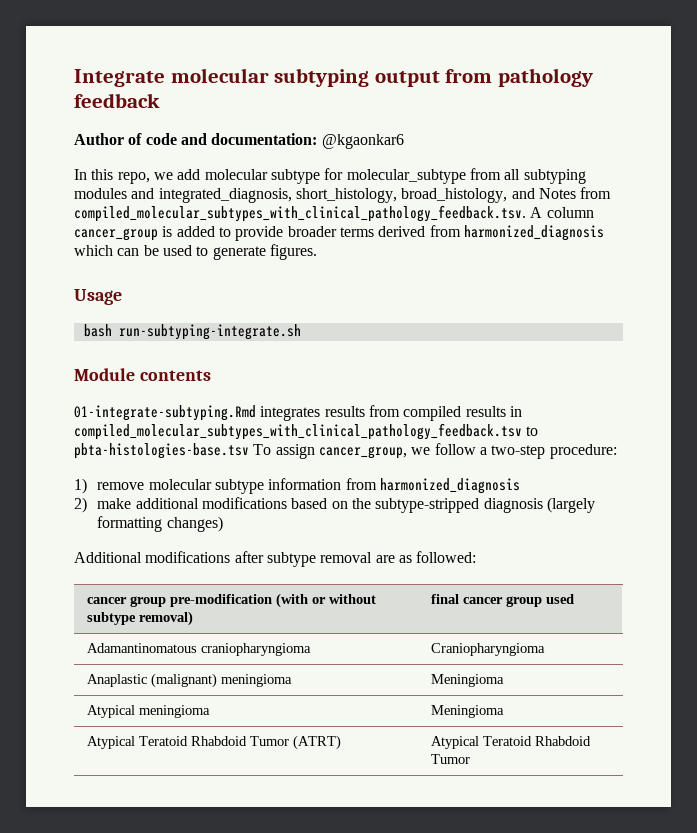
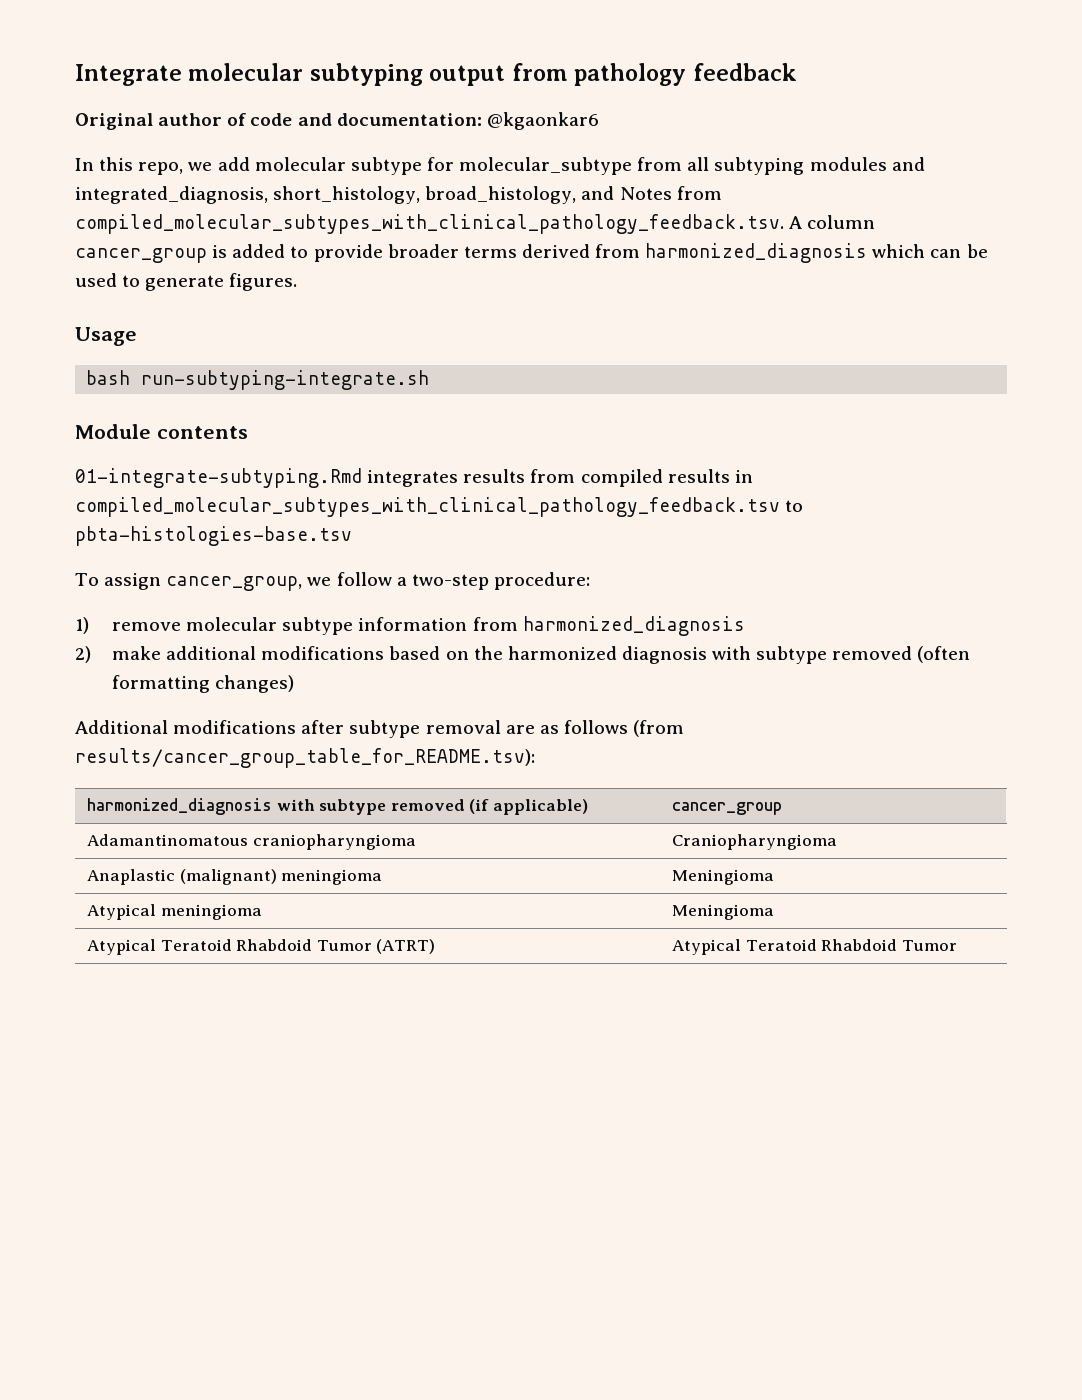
- Author of code and documentation: @kgaonkar6
+ Original author of code and documentation: @kgaonkar6
- 01-integrate-subtyping.Rmd integrates results from compiled results in compiled_molecular_subtypes_with_clinical_pathology_feedback.tsv to pbta-histologies-base.tsv To assign cancer_group, we follow a two-step procedure:
+ 01-integrate-subtyping.Rmd integrates results from compiled results in compiled_molecular_subtypes_with_clinical_pathology_feedback.tsv to pbta-histologies-base.tsv
+ To assign cancer_group, we follow a two-step procedure:
- 2) make additional modifications based on the subtype-stripped diagnosis (largely formatting changes)
+ 2) make additional modifications based on the harmonized diagnosis with subtype removed (often formatting changes)
- Additional modifications after subtype removal are as followed:
- cancer group pre-modification (with or without subtype removal) | final cancer group used
+ Additional modifications after subtype removal are as follows (from results/cancer_group_table_for_README.tsv):
+ harmonized_diagnosis with subtype removed (if applicable) | cancer_group

